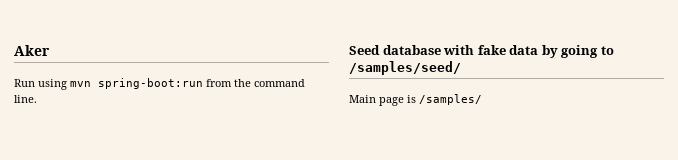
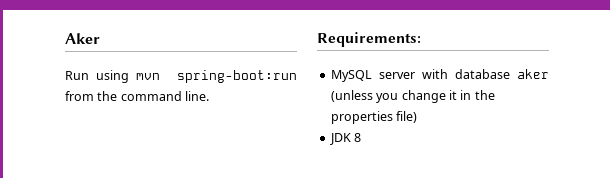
- Seed database with fake data by going to /samples/seed/
- Main page is /samples/
+ Requirements:
+ MySQL server with database aker (unless you change it in the properties file)
+ JDK 8

